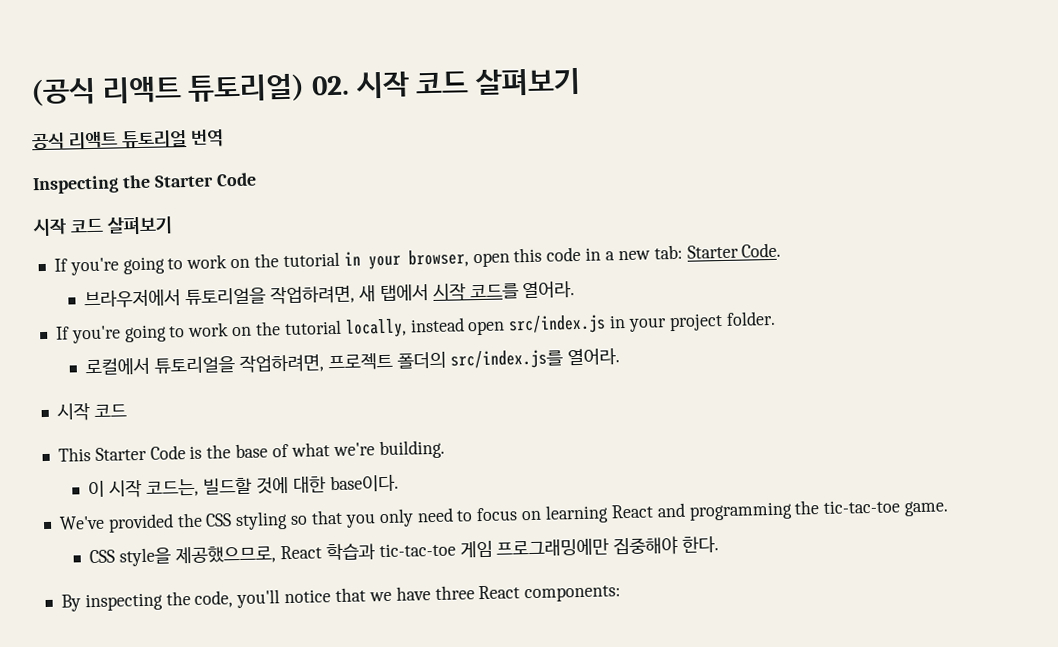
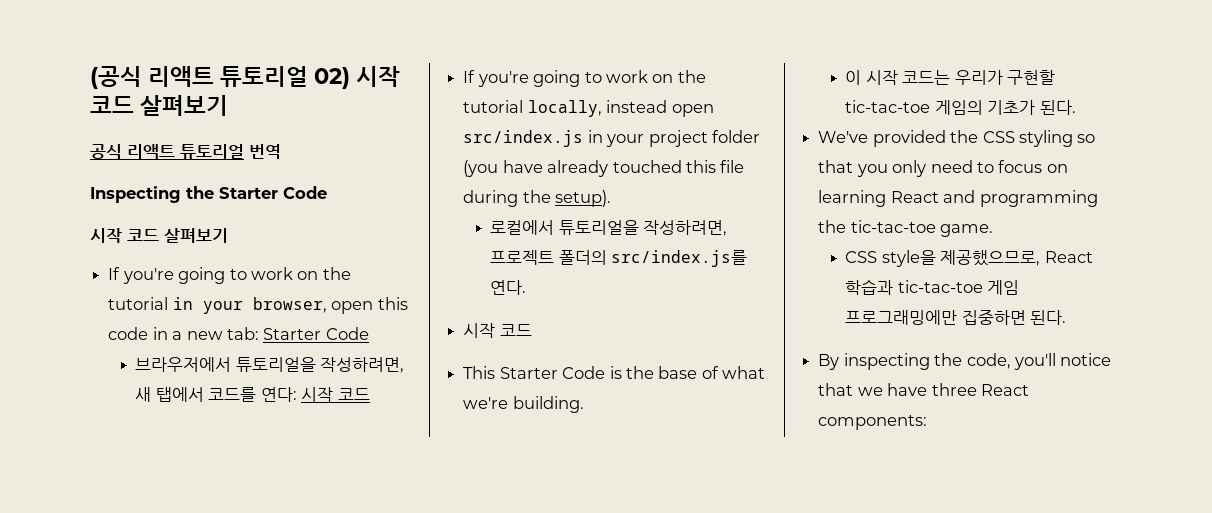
- (공식 리액트 튜토리얼) 02. 시작 코드 살펴보기
+ (공식 리액트 튜토리얼 02) 시작 코드 살펴보기
- If you're going to work on the tutorial in your browser, open this code in a new tab: Starter Code.
+ If you're going to work on the tutorial in your browser, open this code in a new tab: Starter Code
- 브라우저에서 튜토리얼을 작업하려면, 새 탭에서 시작 코드를 열어라.
+ 브라우저에서 튜토리얼을 작성하려면, 새 탭에서 코드를 연다: 시작 코드
- If you're going to work on the tutorial locally, instead open src/index.js in your project folder.
+ If you're going to work on the tutorial locally, instead open src/index.js in your project folder (you have already touched this file during the setup).
- 로컬에서 튜토리얼을 작업하려면, 프로젝트 폴더의 src/index.js를 열어라.
+ 로컬에서 튜토리얼을 작성하려면, 프로젝트 폴더의 src/index.js를 연다.
- 이 시작 코드는, 빌드할 것에 대한 base이다.
+ 이 시작 코드는 우리가 구현할 tic-tac-toe 게임의 기초가 된다.
- CSS style을 제공했으므로, React 학습과 tic-tac-toe 게임 프로그래밍에만 집중해야 한다.
+ CSS style을 제공했으므로, React 학습과 tic-tac-toe 게임 프로그래밍에만 집중하면 된다.

